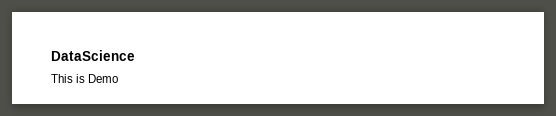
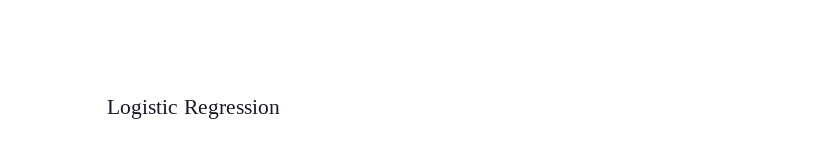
- DataScience
- This is Demo
+ Logistic Regression

